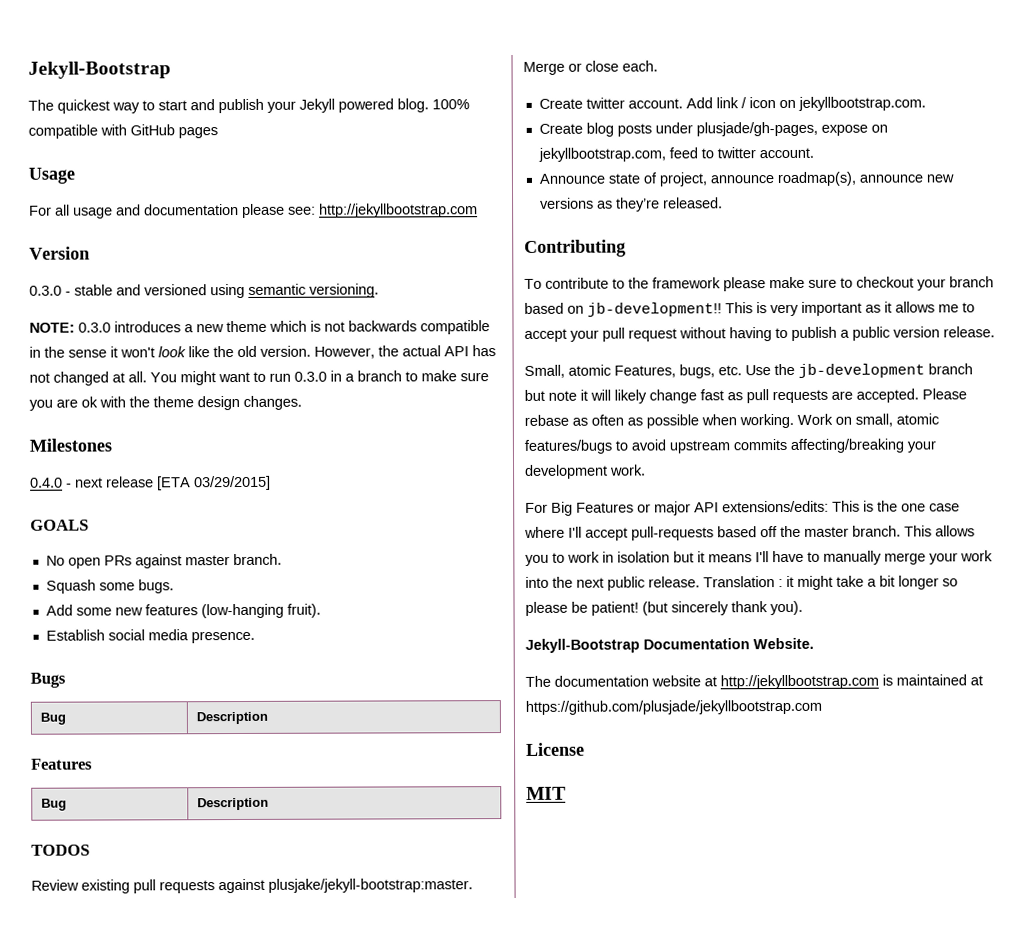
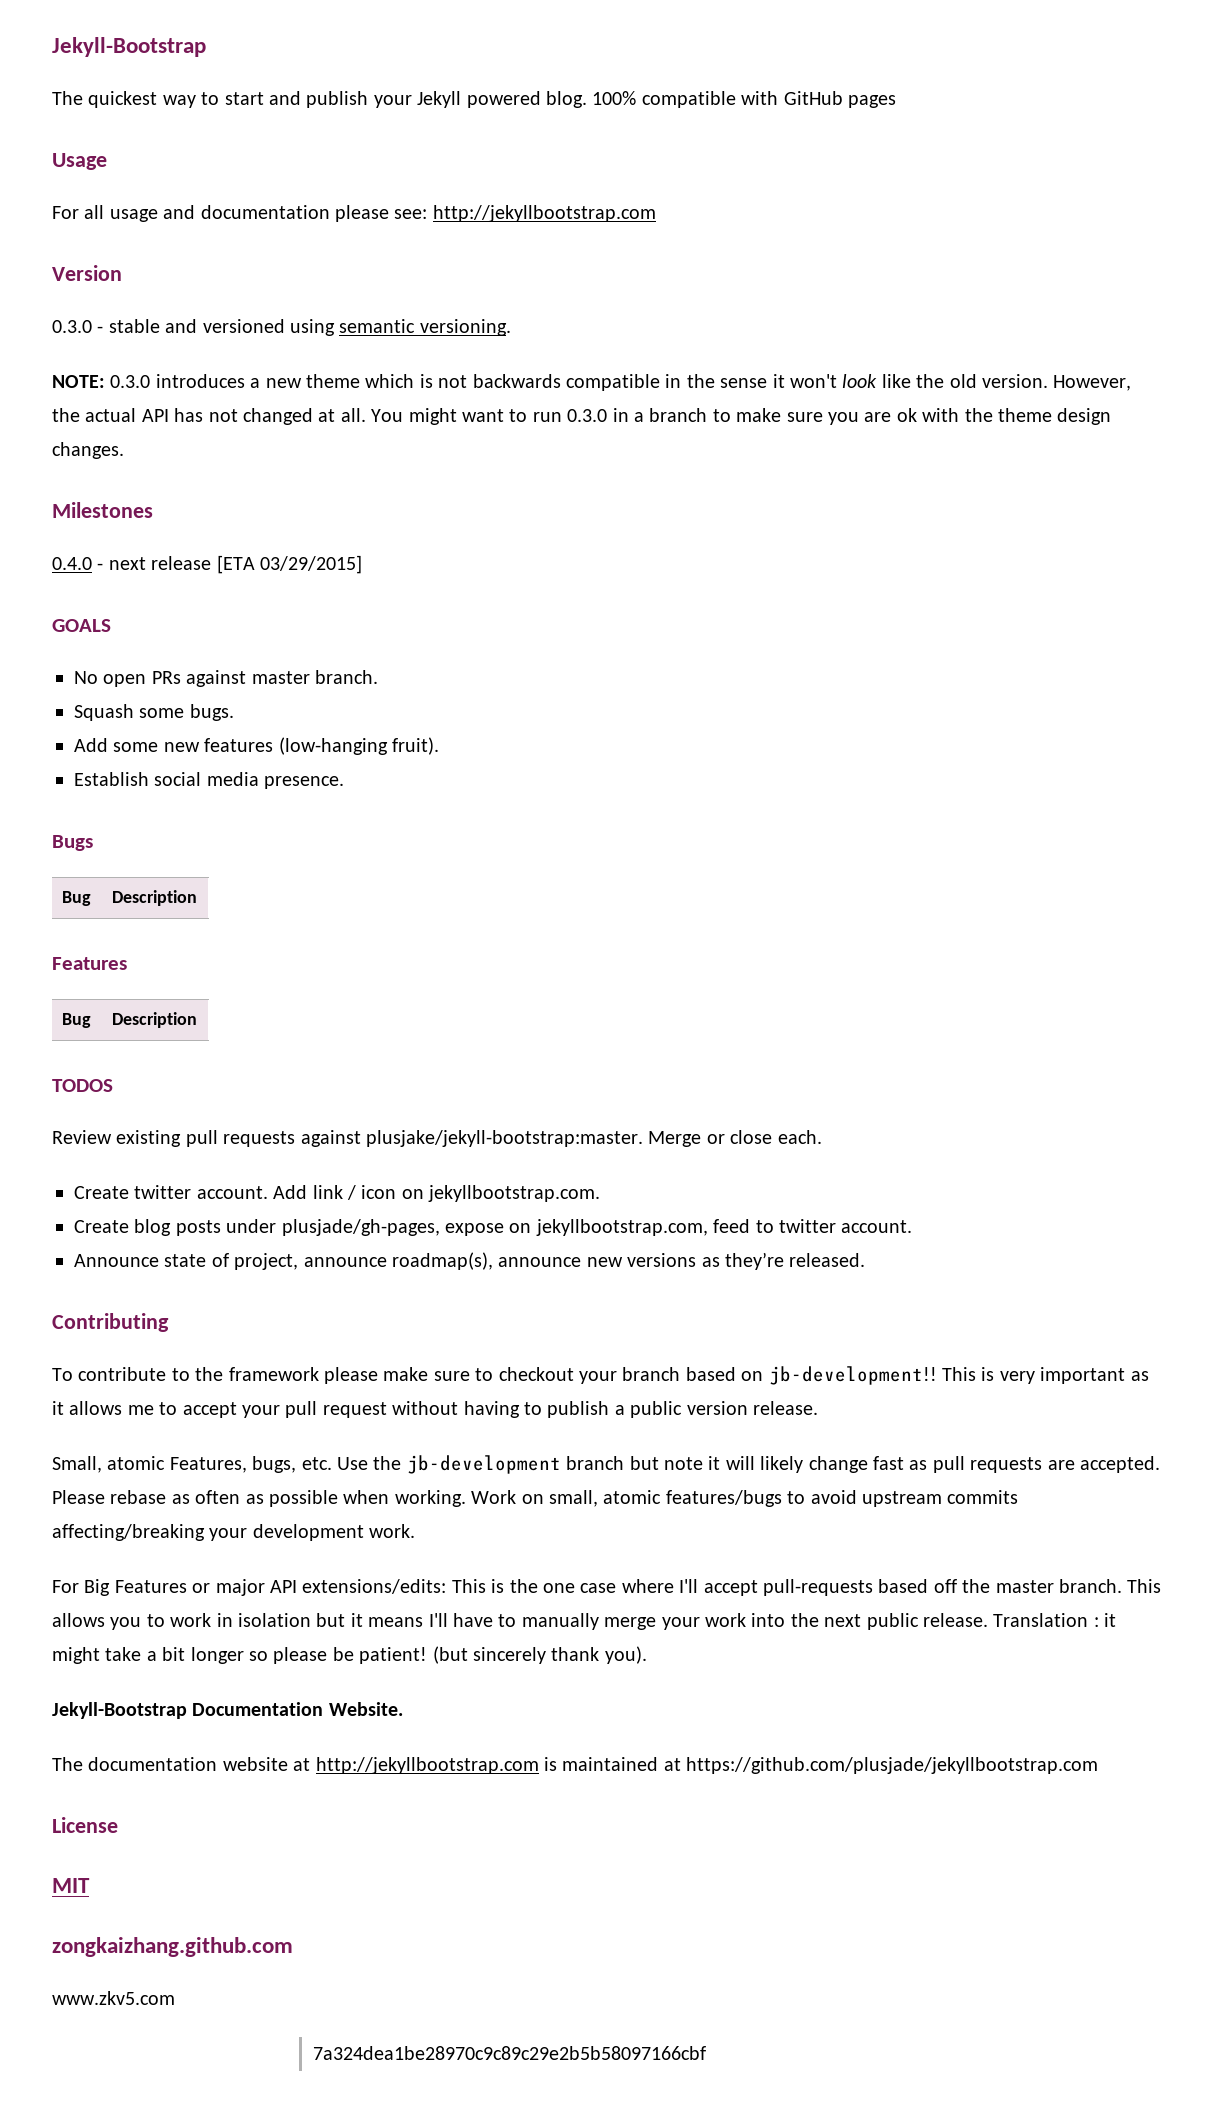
+ zongkaizhang.github.com
+ www.zkv5.com
+ 7a324dea1be28970c9c89c29e2b5b58097166cbf

